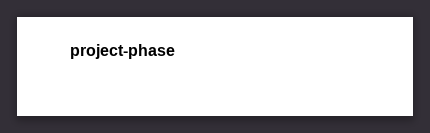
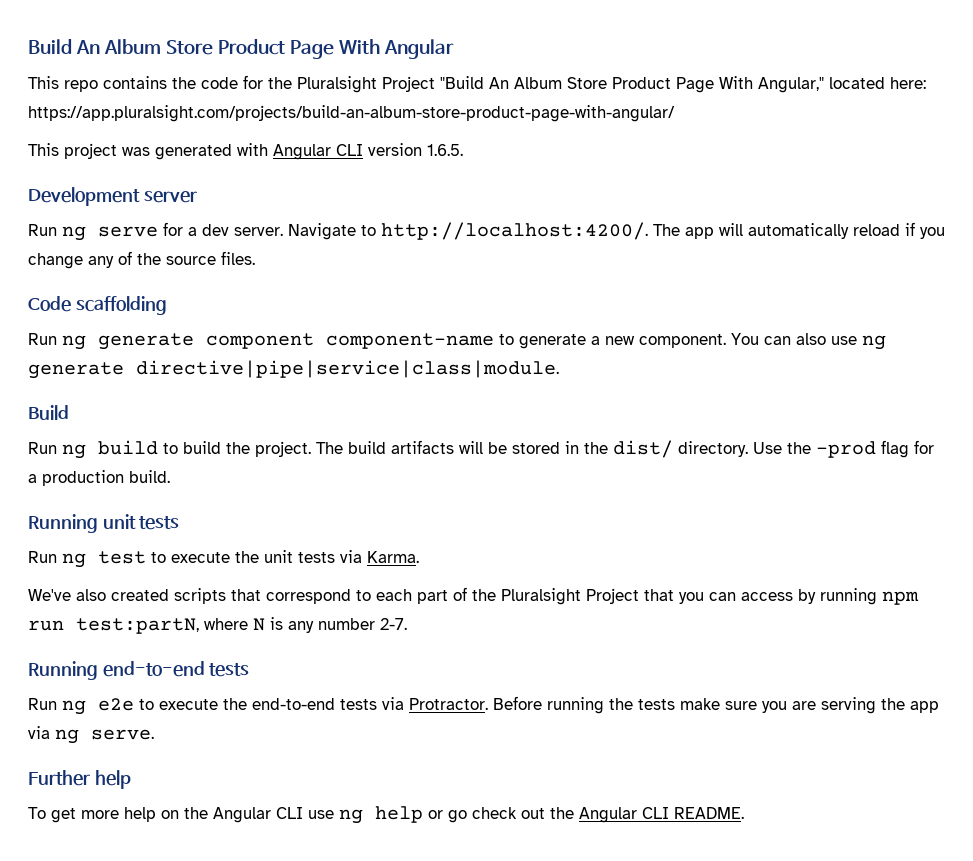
- project-phase
+ Build An Album Store Product Page With Angular
+ This repo contains the code for the Pluralsight Project "Build An Album Store Product Page With Angular," located here: https://app.pluralsight.com/projects/build-an-album-store-product-page-with-angular/
+ This project was generated with Angular CLI version 1.6.5.
+ Development server
+ Run ng serve for a dev server. Navigate to http://localhost:4200/. The app will automatically reload if you change any of the source files.
+ Code scaffolding
+ Run ng generate component component-name to generate a new component. You can also use ng generate directive|pipe|service|class|module.
+ Build
+ Run ng build to build the project. The build artifacts will be stored in the dist/ directory. Use the -prod flag for a production build.
+ Running unit tests
+ Run ng test to execute the unit tests via Karma.
+ We've also created scripts that correspond to each part of the Pluralsight Project that you can access by running npm run test:partN, where N is any number 2-7.
+ Running end-to-end tests
+ Run ng e2e to execute the end-to-end tests via Protractor. Before running the tests make sure you are serving the app via ng serve.
+ Further help
+ To get more help on the Angular CLI use ng help or go check out the Angular CLI README.

